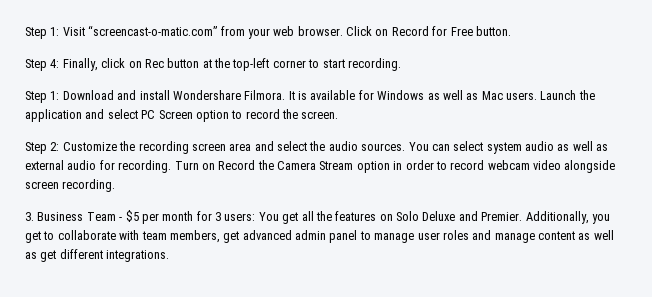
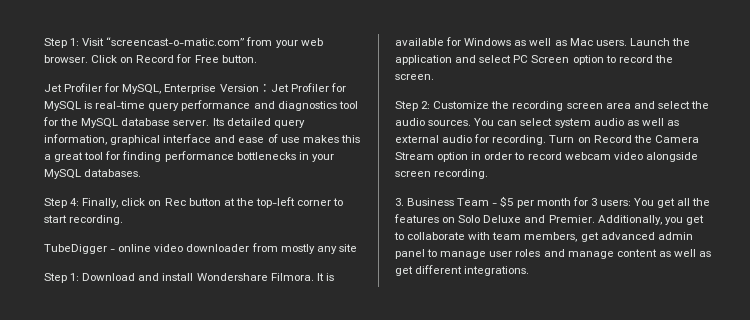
+ Jet Profiler for MySQL, Enterprise Version：Jet Profiler for MySQL is real-time query performance and diagnostics tool for the MySQL database server. Its detailed query information, graphical interface and ease of use makes this a great tool for finding performance bottlenecks in your MySQL databases.
+ TubeDigger - online video downloader from mostly any site

